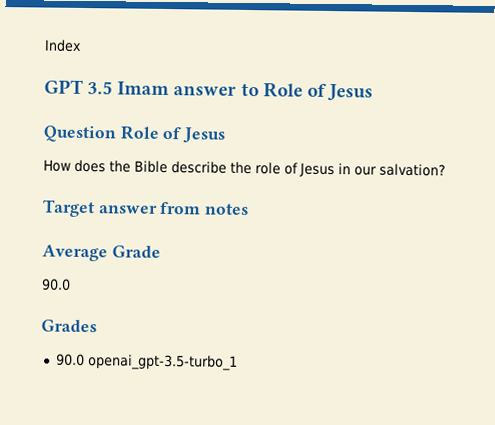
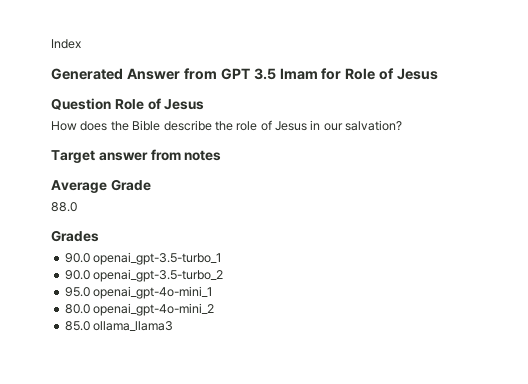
- GPT 3.5 Imam answer to Role of Jesus
+ Generated Answer from GPT 3.5 Imam for Role of Jesus
  Average Grade
- 90.0
+ 88.0
+ 90.0 openai_gpt-3.5-turbo_2
+ 95.0 openai_gpt-4o-mini_1
+ 80.0 openai_gpt-4o-mini_2
+ 85.0 ollama_llama3

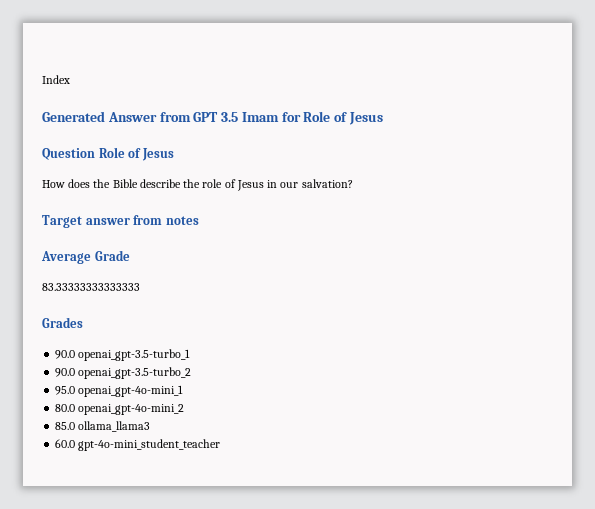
- 88.0
+ 83.33333333333333
+ 60.0 gpt-4o-mini_student_teacher

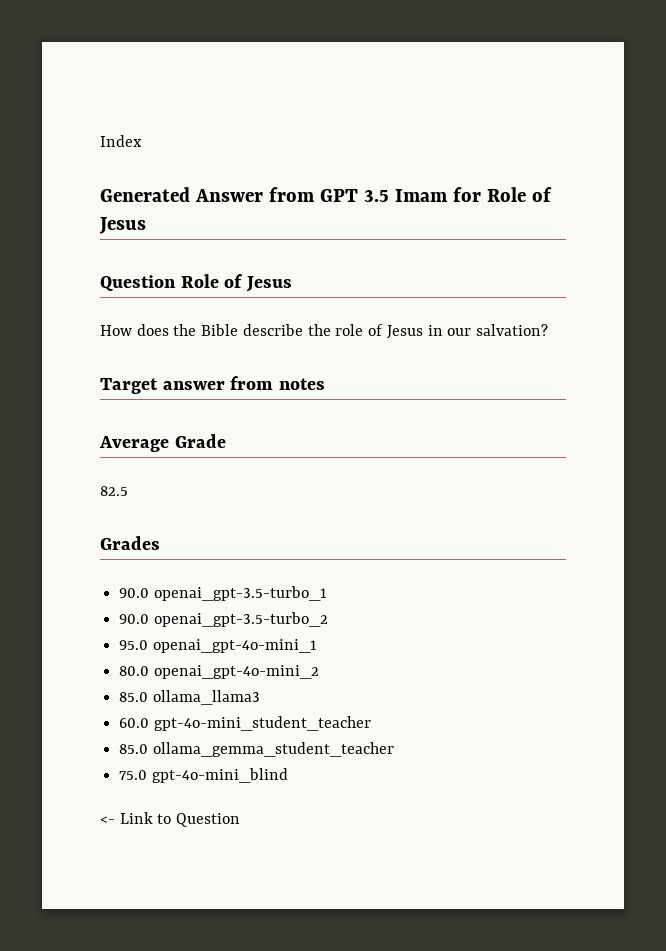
- 83.33333333333333
+ 82.5
+ 85.0 ollama_gemma_student_teacher
+ 75.0 gpt-4o-mini_blind
+ <- Link to Question

